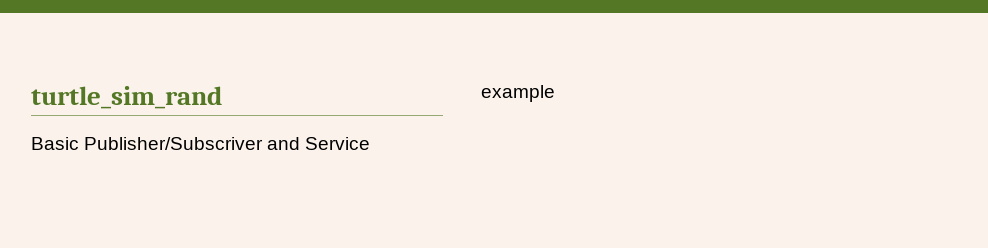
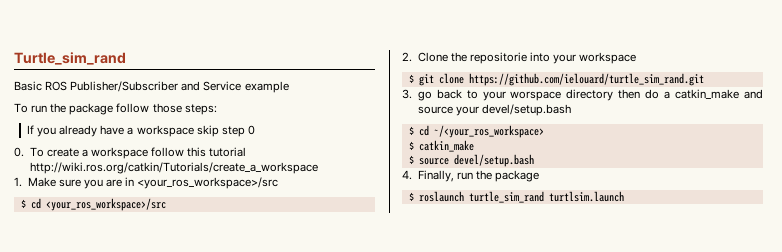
- turtle_sim_rand
+ Turtle_sim_rand
- Basic Publisher/Subscriver and Service example
+ Basic ROS Publisher/Subscriber and Service example
+ To run the package follow those steps:
+ If you already have a workspace skip step 0
+ 0. To create a workspace follow this tutorial http://wiki.ros.org/catkin/Tutorials/create_a_workspace
+ 1. Make sure you are in <your_ros_workspace>/src
+ $ cd <your_ros_workspace>/src
+ 2. Clone the repositorie into your workspace
+ $ git clone https://github.com/ielouard/turtle_sim_rand.git
+ 3. go back to your worspace directory then do a catkin_make and source your devel/setup.bash
+ $ cd ~/<your_ros_workspace>
+ $ catkin_make
+ $ source devel/setup.bash
+ 4. Finally, run the package
+ $ roslaunch turtle_sim_rand turtlsim.launch

